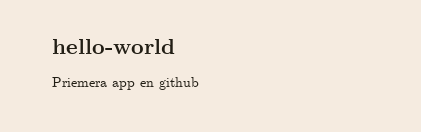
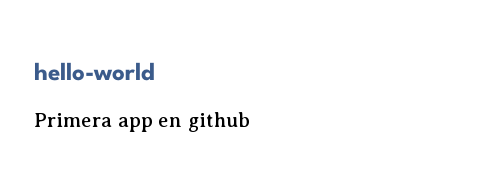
- Priemera app en github
+ Primera app en github

